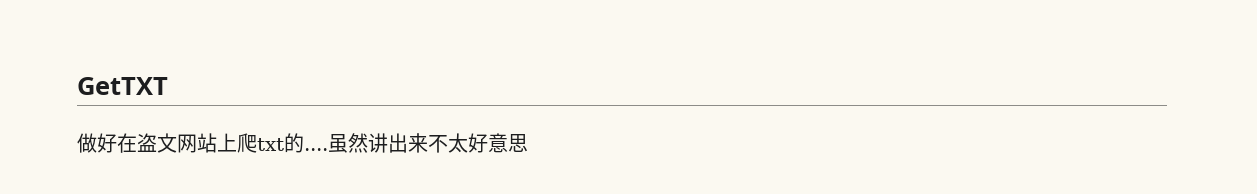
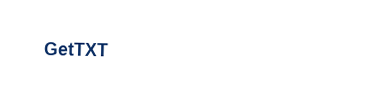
- 做好在盗文网站上爬txt的....虽然讲出来不太好意思

